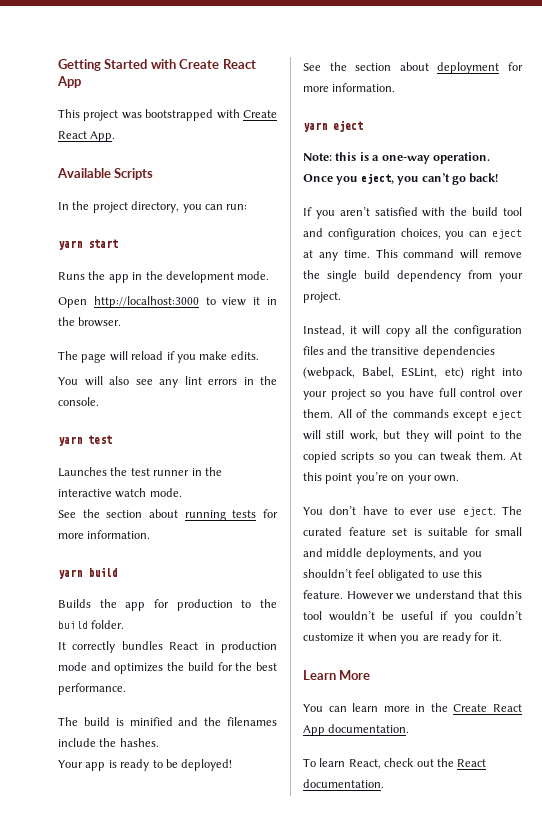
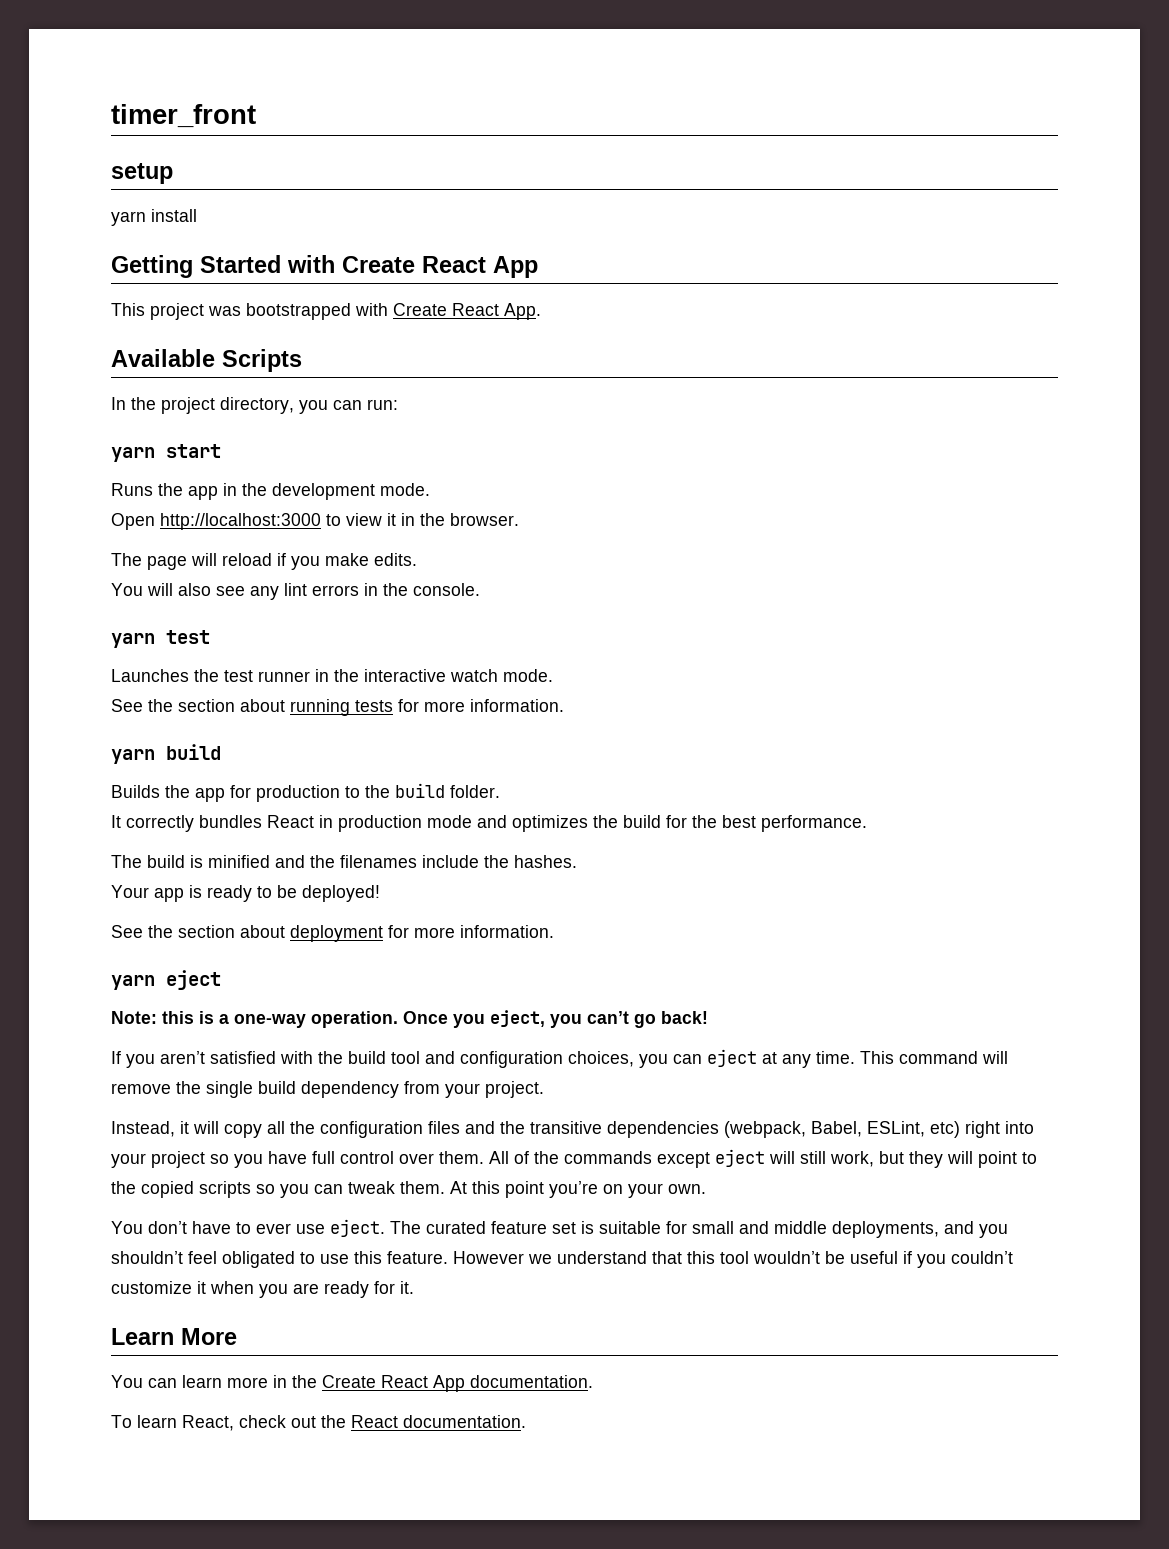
+ timer_front
+ setup
+ yarn install

